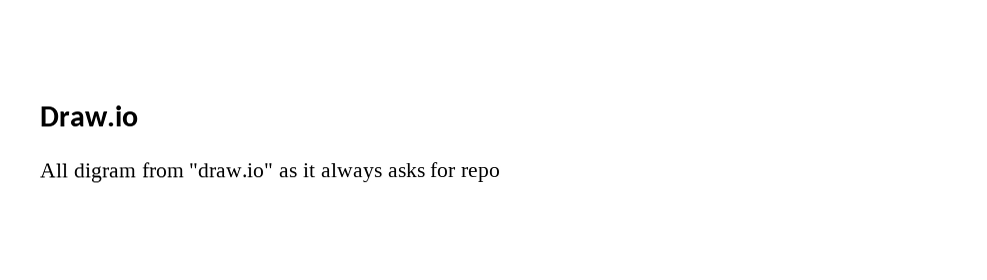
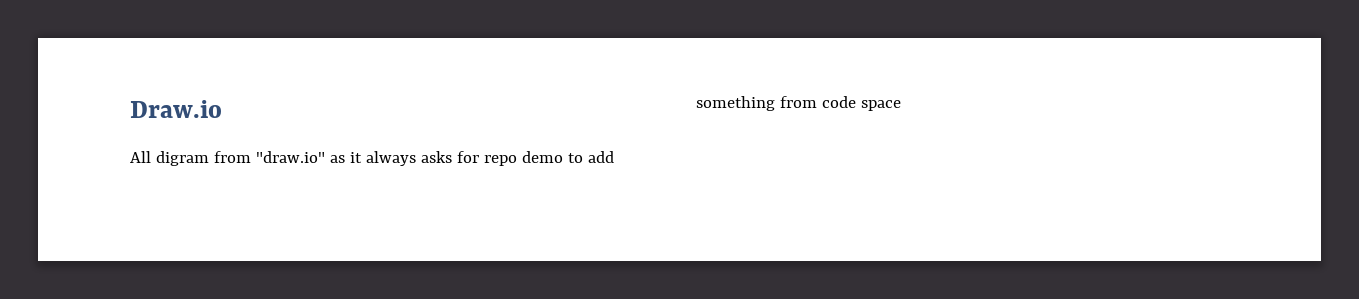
- All digram from "draw.io" as it always asks for repo
+ All digram from "draw.io" as it always asks for repo demo to add something from code space

